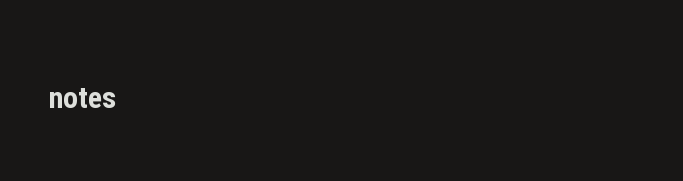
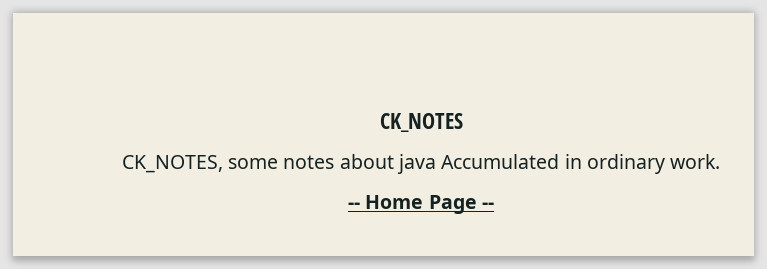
- notes
+ CK_NOTES
+ CK_NOTES, some notes about java Accumulated in ordinary work.
+ -- Home Page --

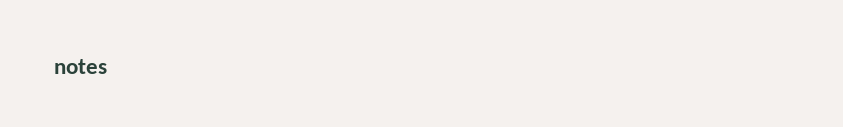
- CK_NOTES
- CK_NOTES, some notes about java Accumulated in ordinary work.
- -- Home Page --
+ notes

